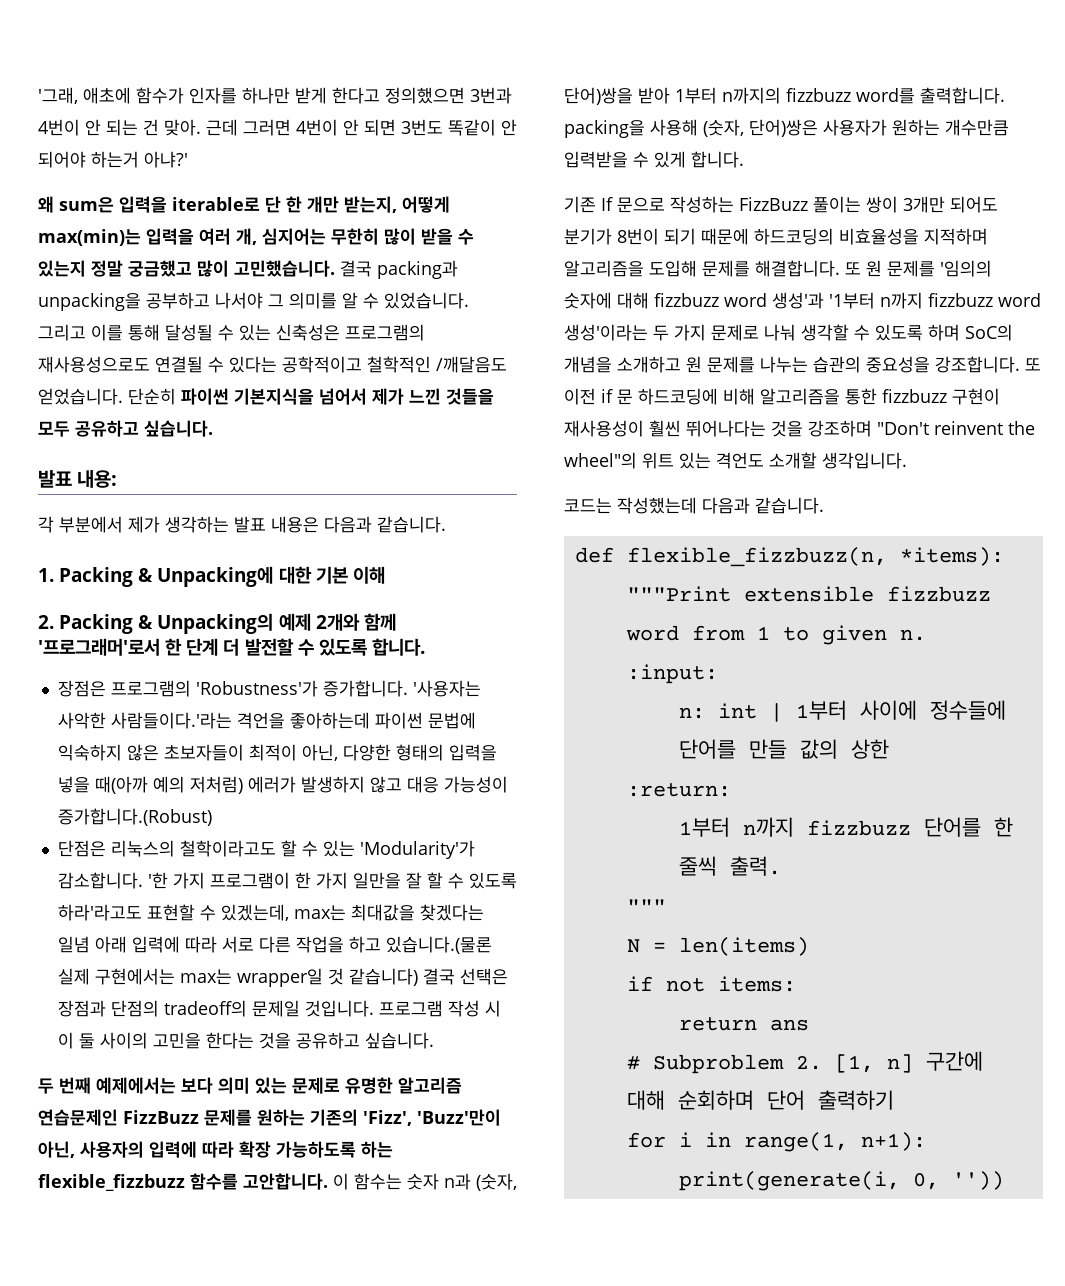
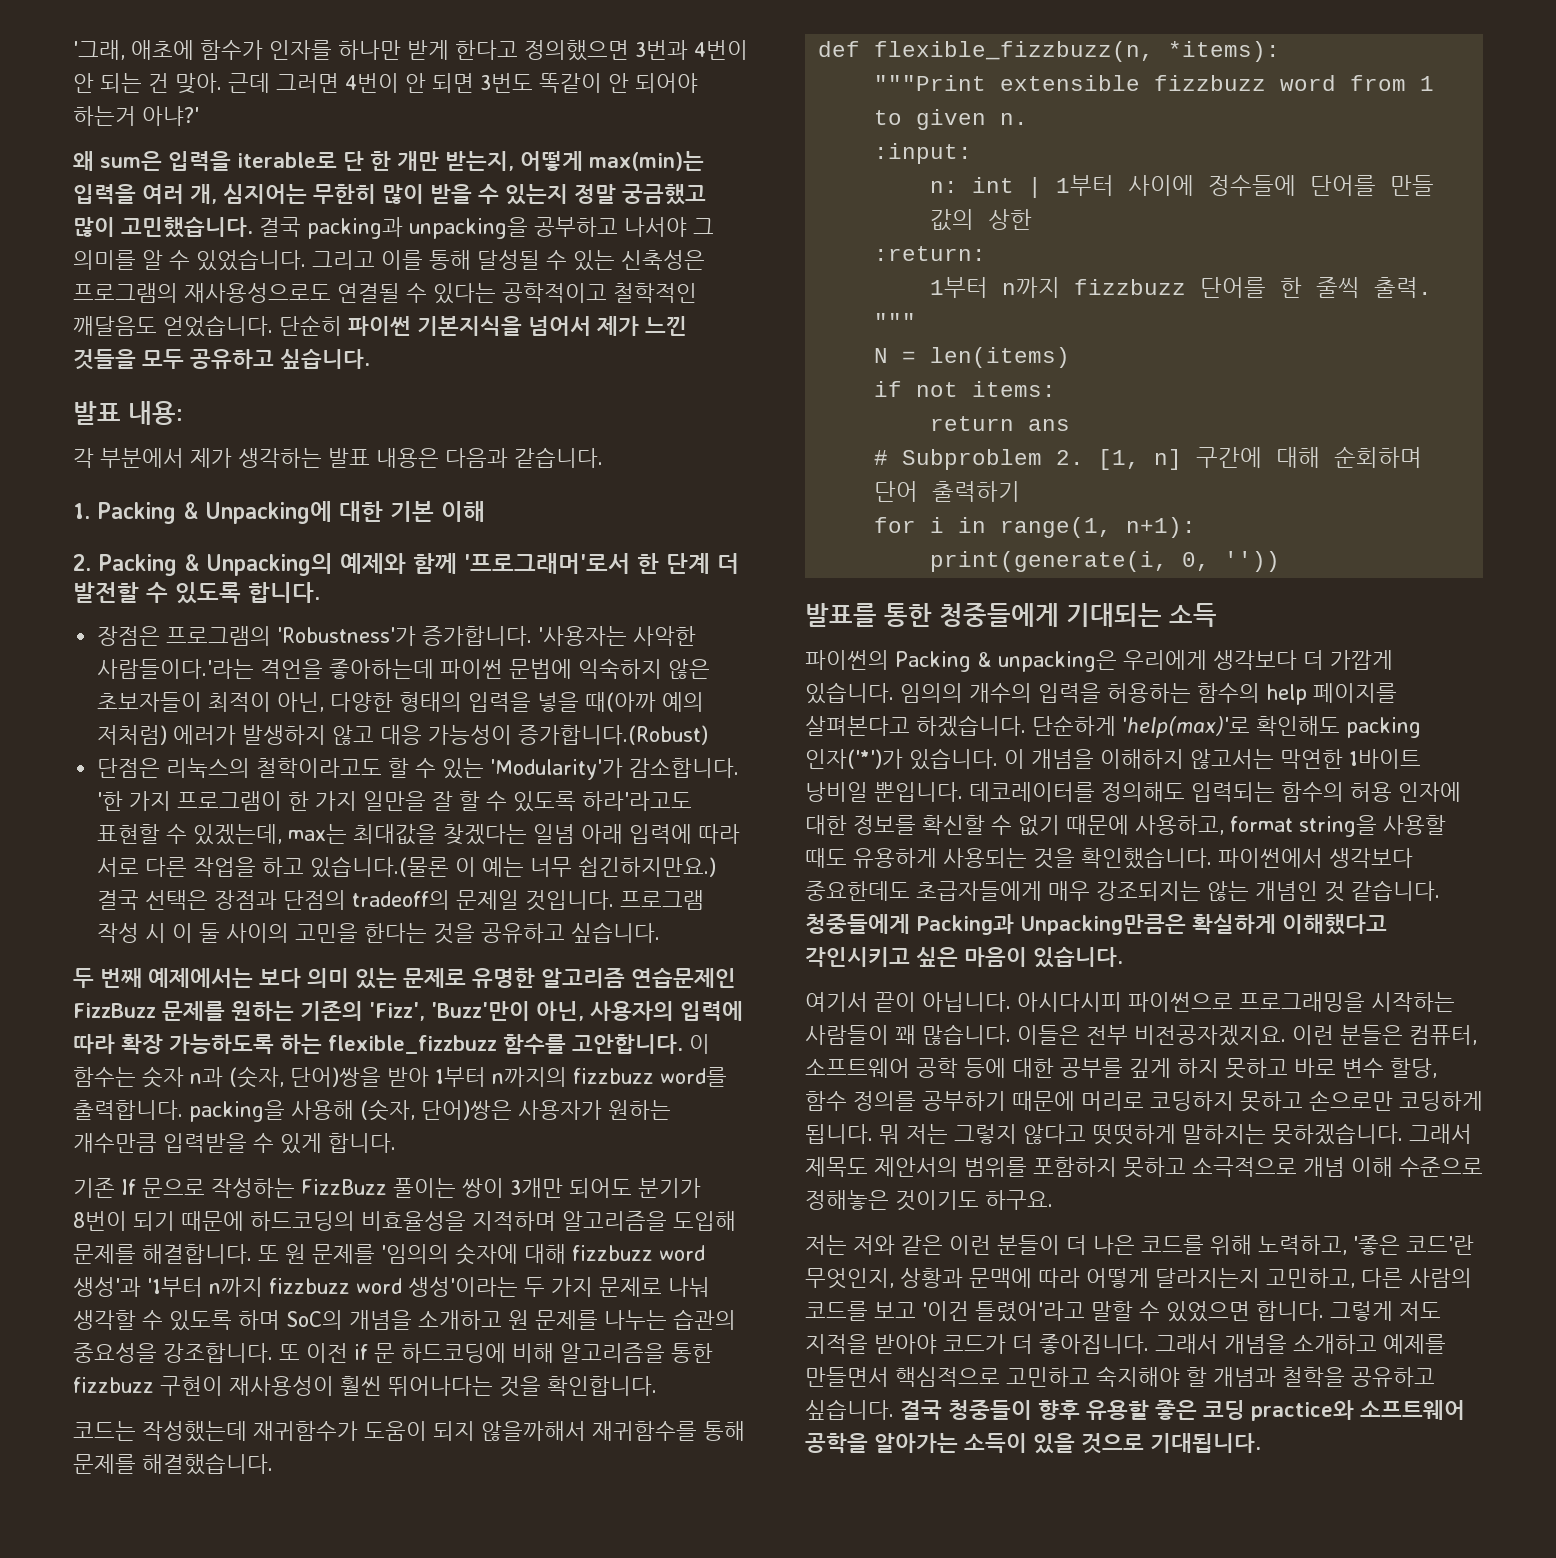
- 그리고 이를 통해 달성될 수 있는 신축성은 프로그램의 재사용성으로도 연결될 수 있다는 공학적이고 철학적인 /깨달음도 얻었습니다.
+ 그리고 이를 통해 달성될 수 있는 신축성은 프로그램의 재사용성으로도 연결될 수 있다는 공학적이고 철학적인 깨달음도 얻었습니다.
- 2. Packing & Unpacking의 예제 2개와 함께 '프로그래머'로서 한 단계 더 발전할 수 있도록 합니다.
+ 2. Packing & Unpacking의 예제와 함께 '프로그래머'로서 한 단계 더 발전할 수 있도록 합니다.
- '한 가지 프로그램이 한 가지 일만을 잘 할 수 있도록 하라'라고도 표현할 수 있겠는데, max는 최대값을 찾겠다는 일념 아래 입력에 따라 서로 다른 작업을 하고 있습니다.(물론 실제 구현에서는 max는 wrapper일 것 같습니다) 결국 선택은 장점과 단점의 tradeoff의 문제일 것입니다.
+ '한 가지 프로그램이 한 가지 일만을 잘 할 수 있도록 하라'라고도 표현할 수 있겠는데, max는 최대값을 찾겠다는 일념 아래 입력에 따라 서로 다른 작업을 하고 있습니다.(물론 이 예는 너무 쉽긴하지만요.) 결국 선택은 장점과 단점의 tradeoff의 문제일 것입니다.
- 또 이전 if 문 하드코딩에 비해 알고리즘을 통한 fizzbuzz 구현이 재사용성이 훨씬 뛰어나다는 것을 강조하며 "Don't reinvent the wheel"의 위트 있는 격언도 소개할 생각입니다.
- 코드는 작성했는데 다음과 같습니다.
+ 또 이전 if 문 하드코딩에 비해 알고리즘을 통한 fizzbuzz 구현이 재사용성이 훨씬 뛰어나다는 것을 확인합니다.
+ 코드는 작성했는데 재귀함수가 도움이 되지 않을까해서 재귀함수를 통해 문제를 해결했습니다.
+ 발표를 통한 청중들에게 기대되는 소득
+ 파이썬의 Packing & unpacking은 우리에게 생각보다 더 가깝게 있습니다. 임의의 개수의 입력을 허용하는 함수의 help 페이지를 살펴본다고 하겠습니다. 단순하게 'help(max)'로 확인해도 packing 인자('*')가 있습니다. 이 개념을 이해하지 않고서는 막연한 1바이트 낭비일 뿐입니다. 데코레이터를 정의해도 입력되는 함수의 허용 인자에 대한 정보를 확신할 수 없기 때문에 사용하고, format string을 사용할 때도 유용하게 사용되는 것을 확인했습니다. 파이썬에서 생각보다 중요한데도 초급자들에게 매우 강조되지는 않는 개념인 것 같습니다. 청중들에게 Packing과 Unpacking만큼은 확실하게 이해했다고 각인시키고 싶은 마음이 있습니다.
+ 여기서 끝이 아닙니다. 아시다시피 파이썬으로 프로그래밍을 시작하는 사람들이 꽤 많습니다. 이들은 전부 비전공자겠지요. 이런 분들은 컴퓨터, 소프트웨어 공학 등에 대한 공부를 깊게 하지 못하고 바로 변수 할당, 함수 정의를 공부하기 때문에 머리로 코딩하지 못하고 손으로만 코딩하게 됩니다. 뭐 저는 그렇지 않다고 떳떳하게 말하지는 못하겠습니다. 그래서 제목도 제안서의 범위를 포함하지 못하고 소극적으로 개념 이해 수준으로 정해놓은 것이기도 하구요.
+ 저는 저와 같은 이런 분들이 더 나은 코드를 위해 노력하고, '좋은 코드'란 무엇인지, 상황과 문맥에 따라 어떻게 달라지는지 고민하고, 다른 사람의 코드를 보고 '이건 틀렸어'라고 말할 수 있었으면 합니다. 그렇게 저도 지적을 받아야 코드가 더 좋아집니다. 그래서 개념을 소개하고 예제를 만들면서 핵심적으로 고민하고 숙지해야 할 개념과 철학을 공유하고 싶습니다. 결국 청중들이 향후 유용할 좋은 코딩 practice와 소프트웨어 공학을 알아가는 소득이 있을 것으로 기대됩니다.

